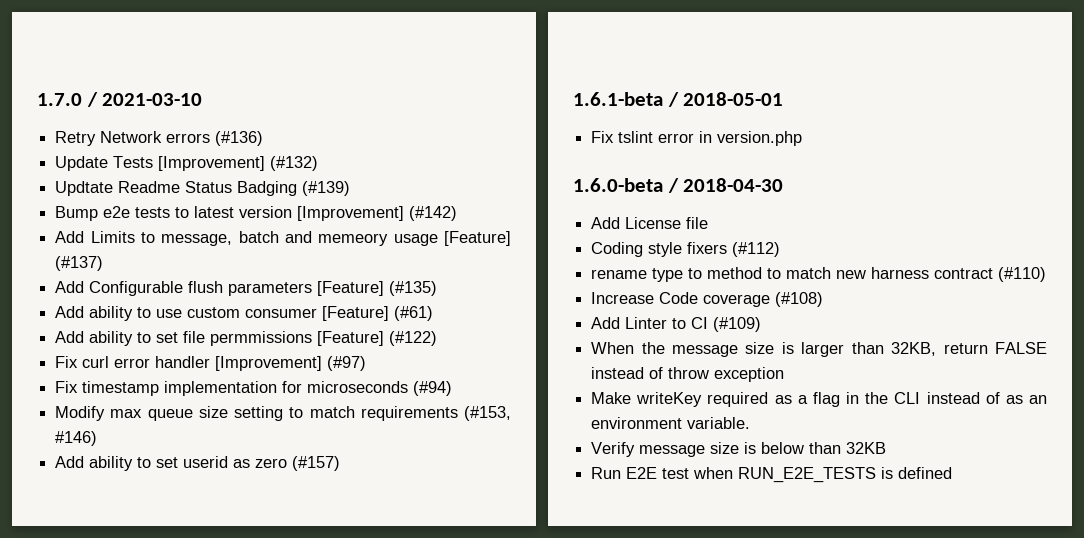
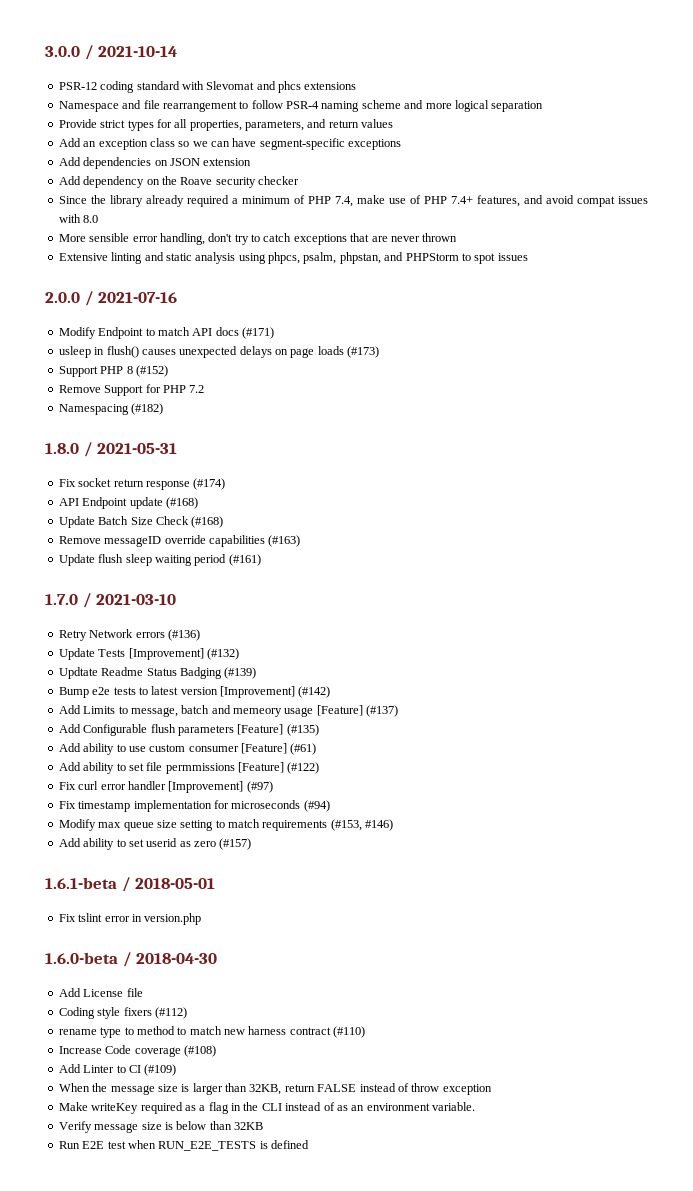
+ 3.0.0 / 2021-10-14
+ PSR-12 coding standard with Slevomat and phcs extensions
+ Namespace and file rearrangement to follow PSR-4 naming scheme and more logical separation
+ Provide strict types for all properties, parameters, and return values
+ Add an exception class so we can have segment-specific exceptions
+ Add dependencies on JSON extension
+ Add dependency on the Roave security checker
+ Since the library already required a minimum of PHP 7.4, make use of PHP 7.4+ features, and avoid compat issues with 8.0
+ More sensible error handling, don't try to catch exceptions that are never thrown
+ Extensive linting and static analysis using phpcs, psalm, phpstan, and PHPStorm to spot issues
+ 2.0.0 / 2021-07-16
+ Modify Endpoint to match API docs (#171)
+ usleep in flush() causes unexpected delays on page loads (#173)
+ Support PHP 8 (#152)
+ Remove Support for PHP 7.2
+ Namespacing (#182)
+ 1.8.0 / 2021-05-31
+ Fix socket return response (#174)
+ API Endpoint update (#168)
+ Update Batch Size Check (#168)
+ Remove messageID override capabilities (#163)
+ Update flush sleep waiting period (#161)

